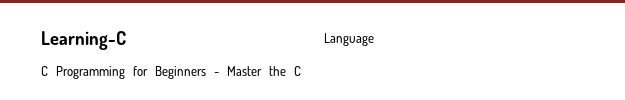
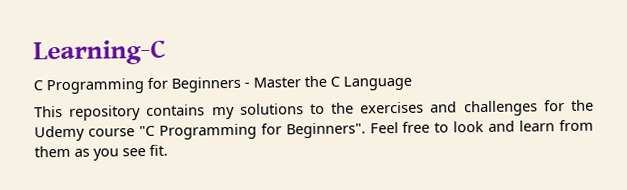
+ This repository contains my solutions to the exercises and challenges for the Udemy course "C Programming for Beginners". Feel free to look and learn from them as you see fit.

